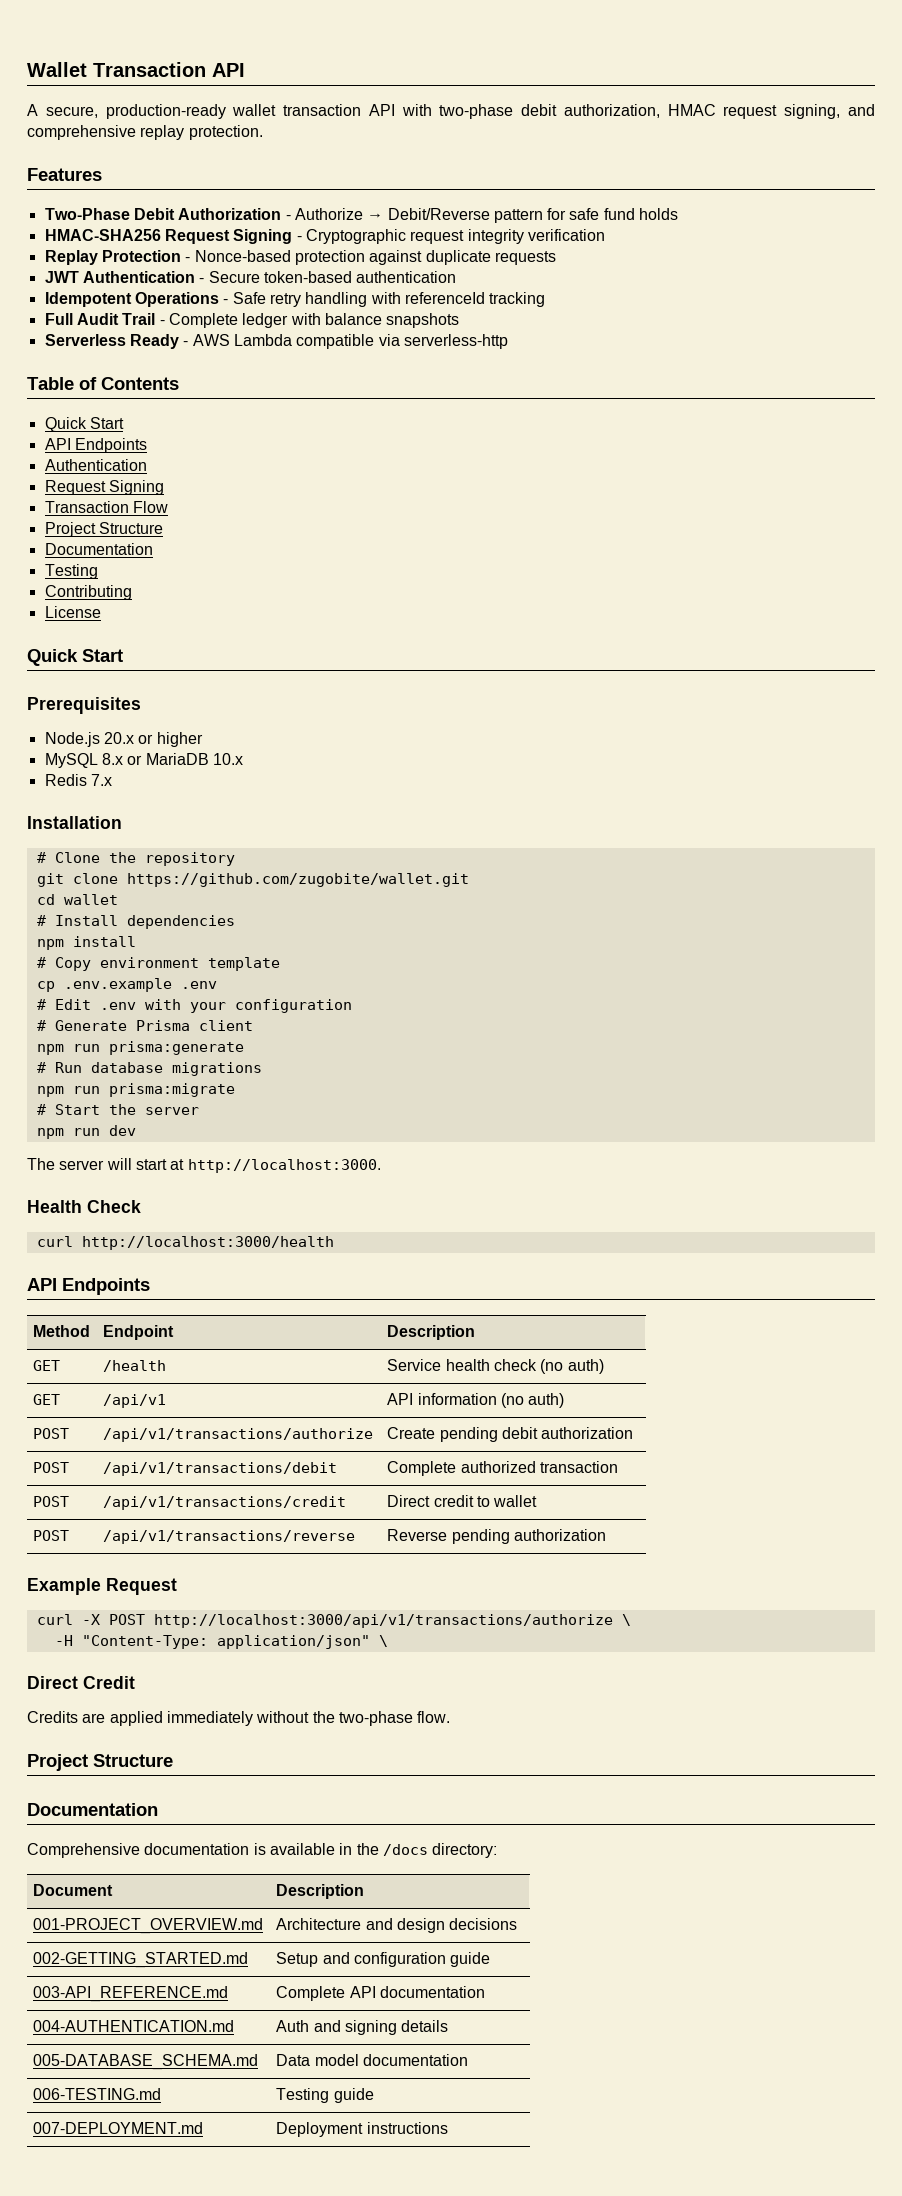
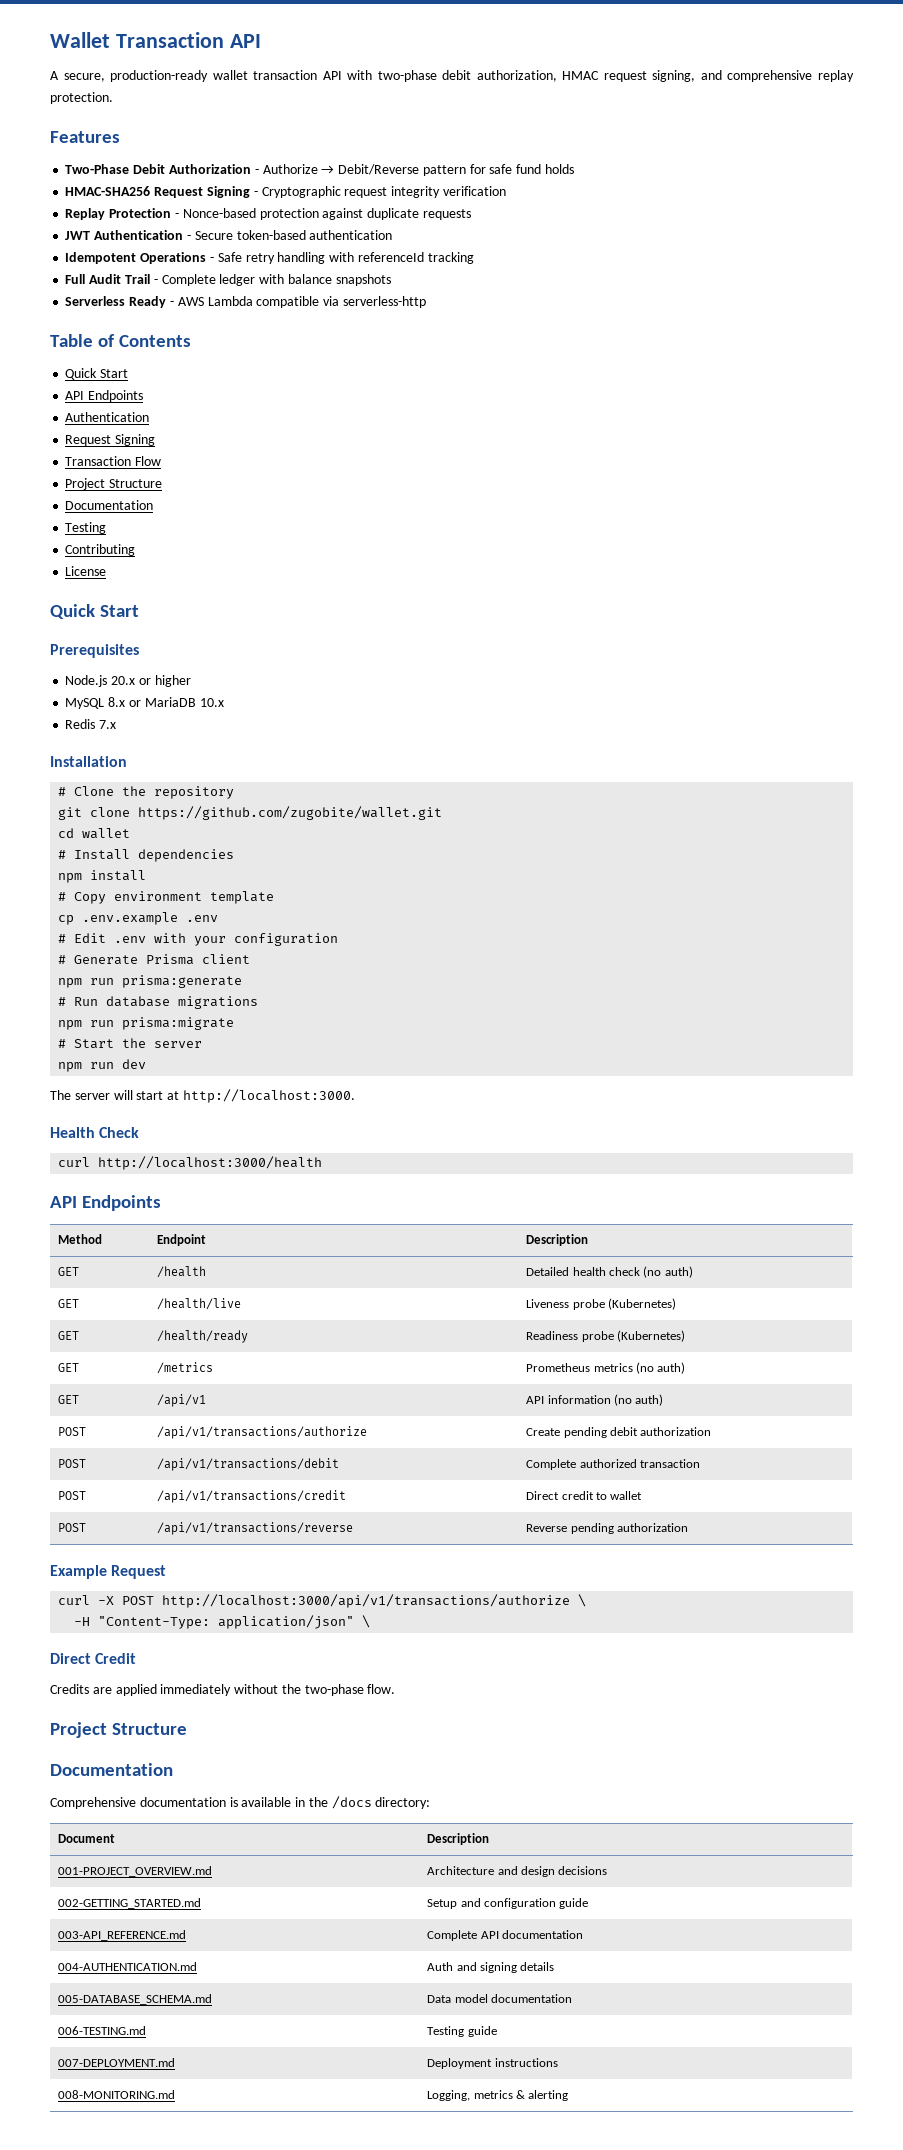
- GET | /health | Service health check (no auth)
+ GET | /health | Detailed health check (no auth)
+ GET | /health/live | Liveness probe (Kubernetes)
+ GET | /health/ready | Readiness probe (Kubernetes)
+ GET | /metrics | Prometheus metrics (no auth)
+ 008-MONITORING.md | Logging, metrics & alerting

